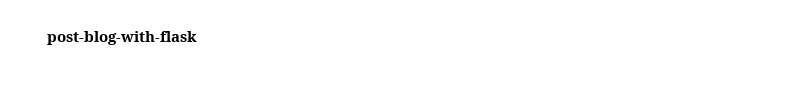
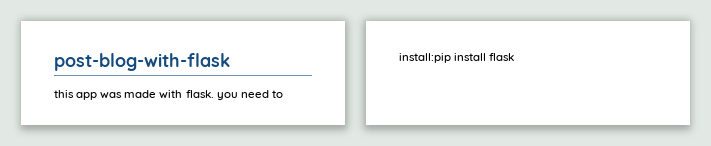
+ this app was made with flask. you need to install:pip install flask

